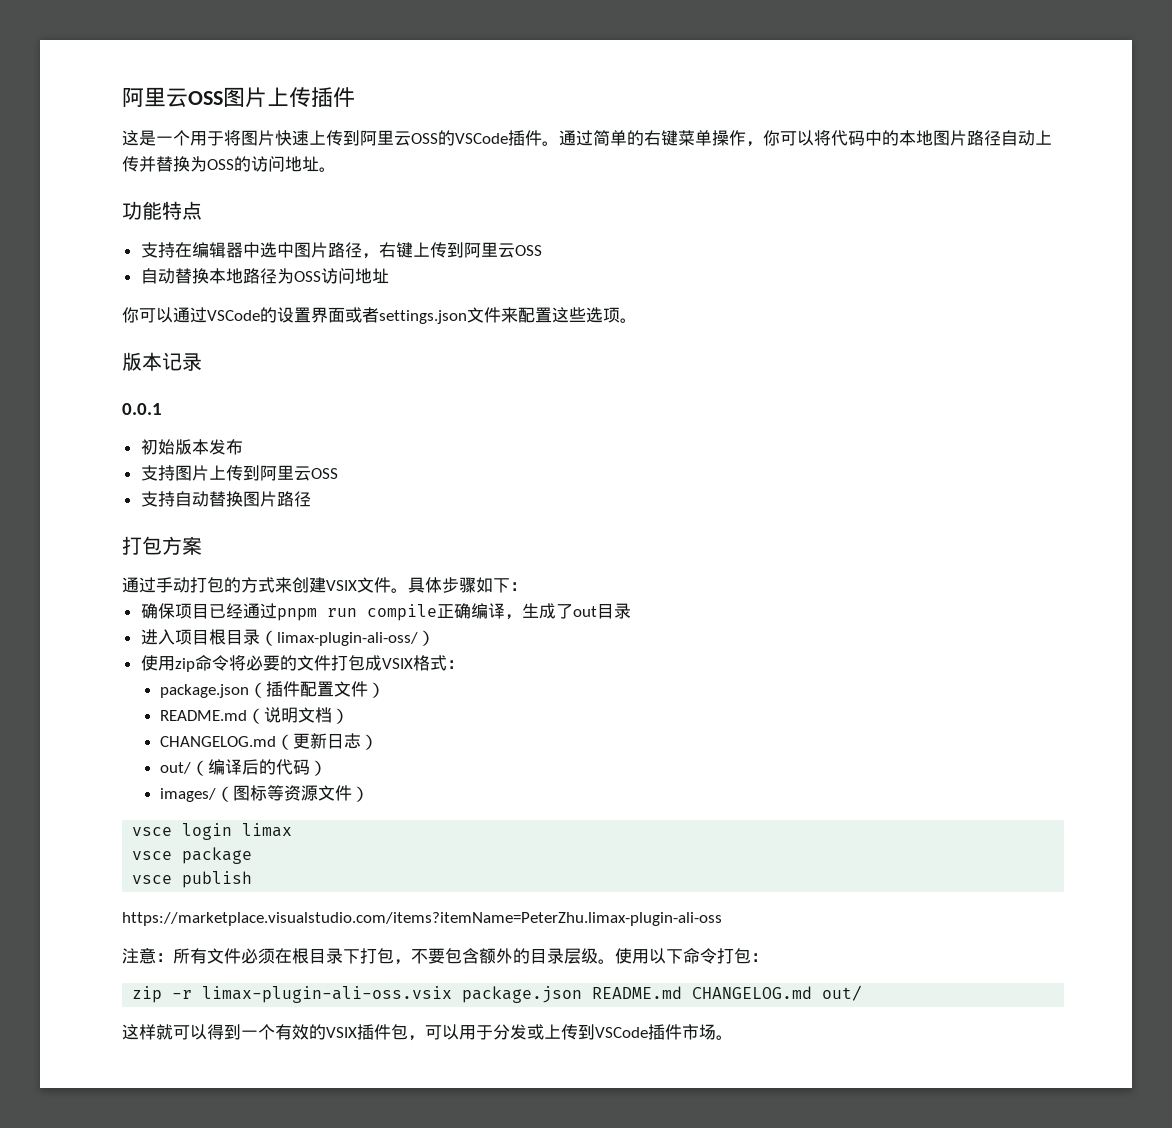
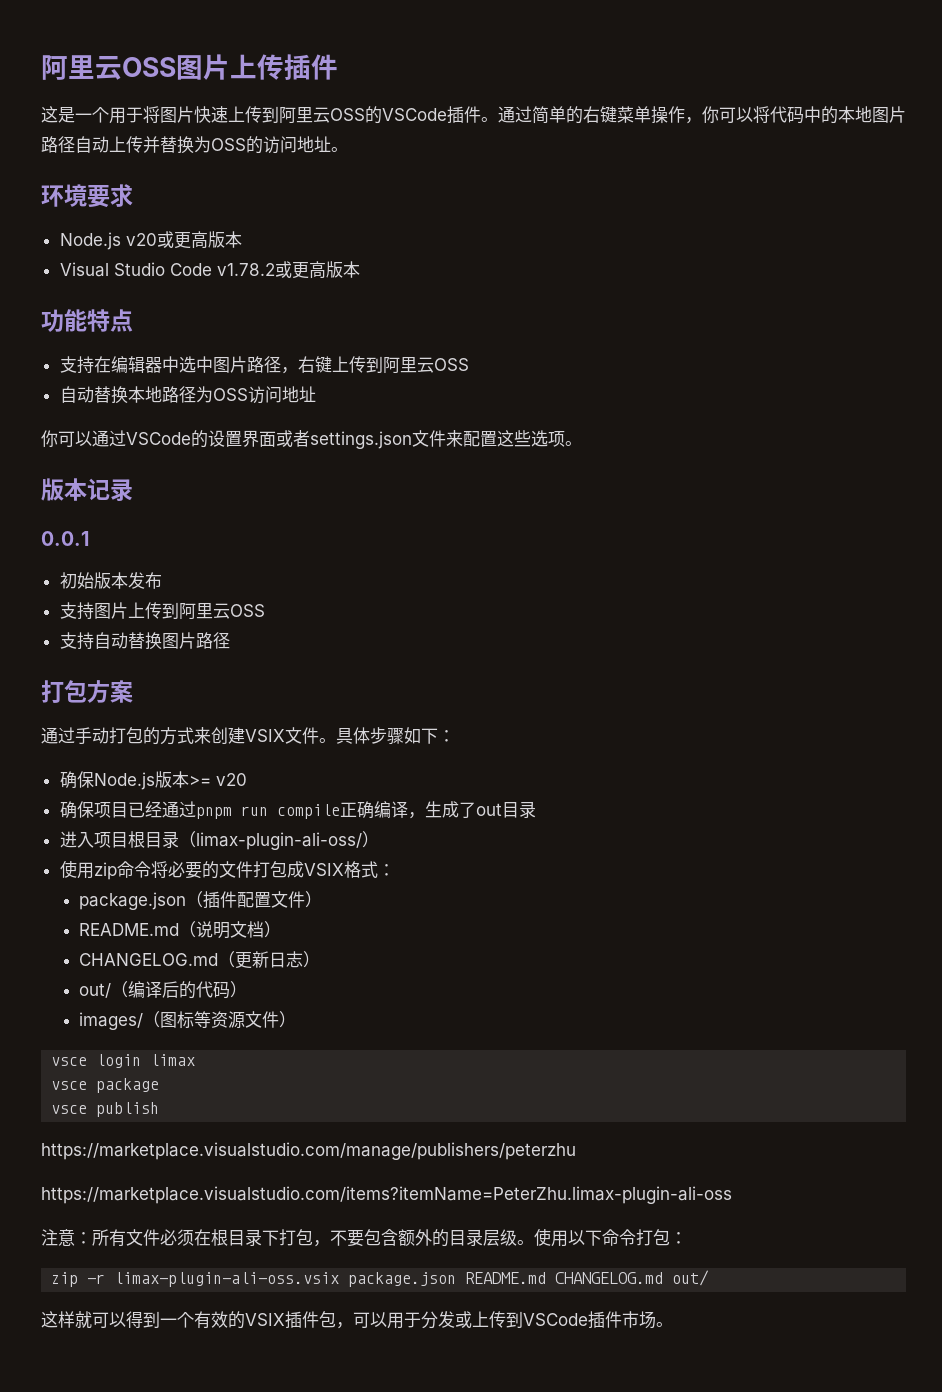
+ 环境要求
+ Node.js v20或更高版本
+ Visual Studio Code v1.78.2或更高版本
+ 确保Node.js版本>= v20
+ https://marketplace.visualstudio.com/manage/publishers/peterzhu

